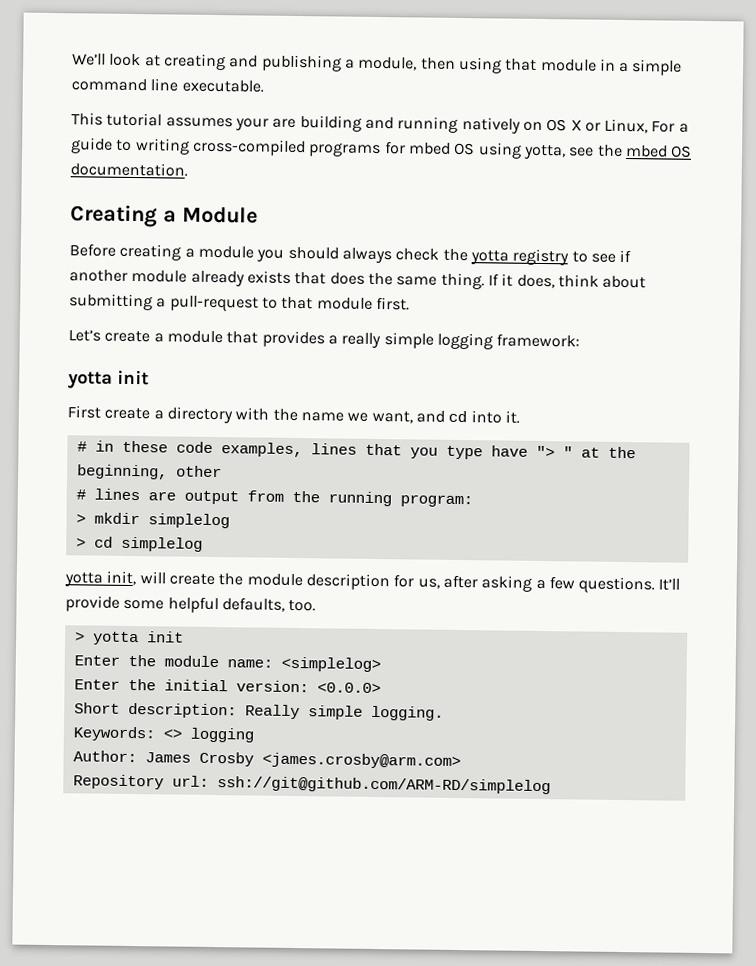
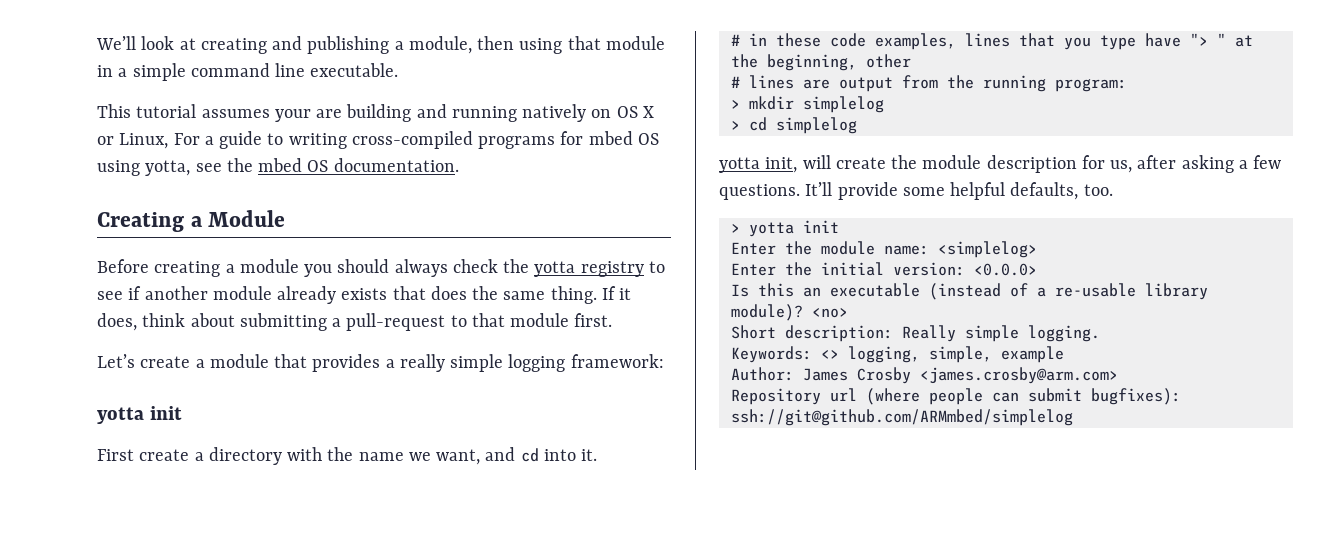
+ Is this an executable (instead of a re-usable library module)? <no>
- Keywords: <> logging
+ Keywords: <> logging, simple, example
- Repository url: ssh://git@github.com/ARM-RD/simplelog
+ Repository url (where people can submit bugfixes): ssh://git@github.com/ARMmbed/simplelog

